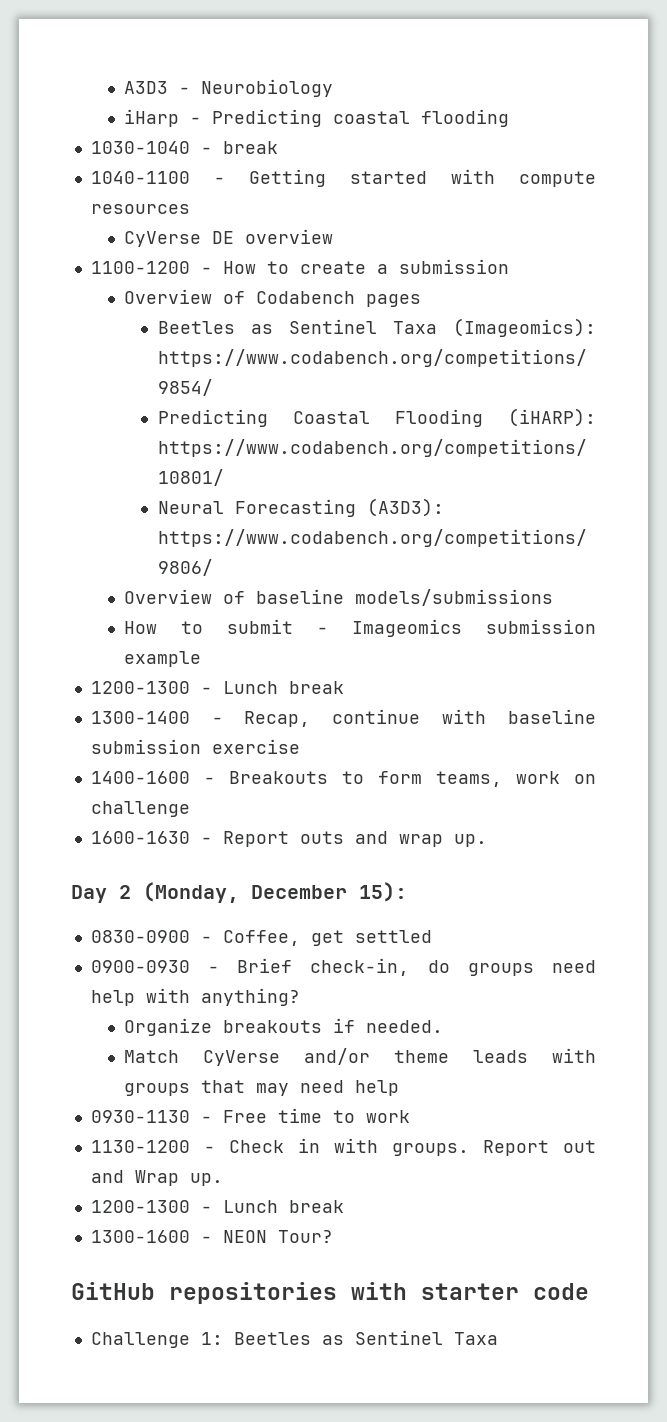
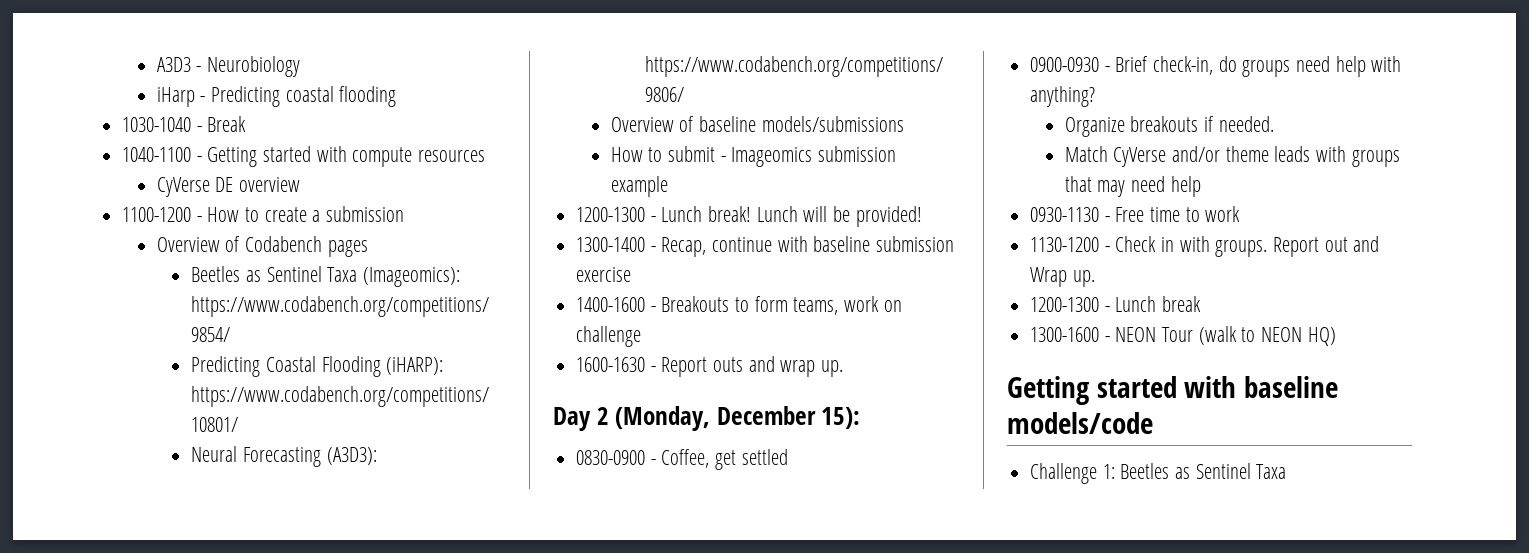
- 1030-1040 - break
+ 1030-1040 - Break
  How to submit - Imageomics submission example
- 1200-1300 - Lunch break
+ 1200-1300 - Lunch break! Lunch will be provided!
- 1300-1600 - NEON Tour?
- GitHub repositories with starter code
+ 1300-1600 - NEON Tour (walk to NEON HQ)
+ Getting started with baseline models/code

